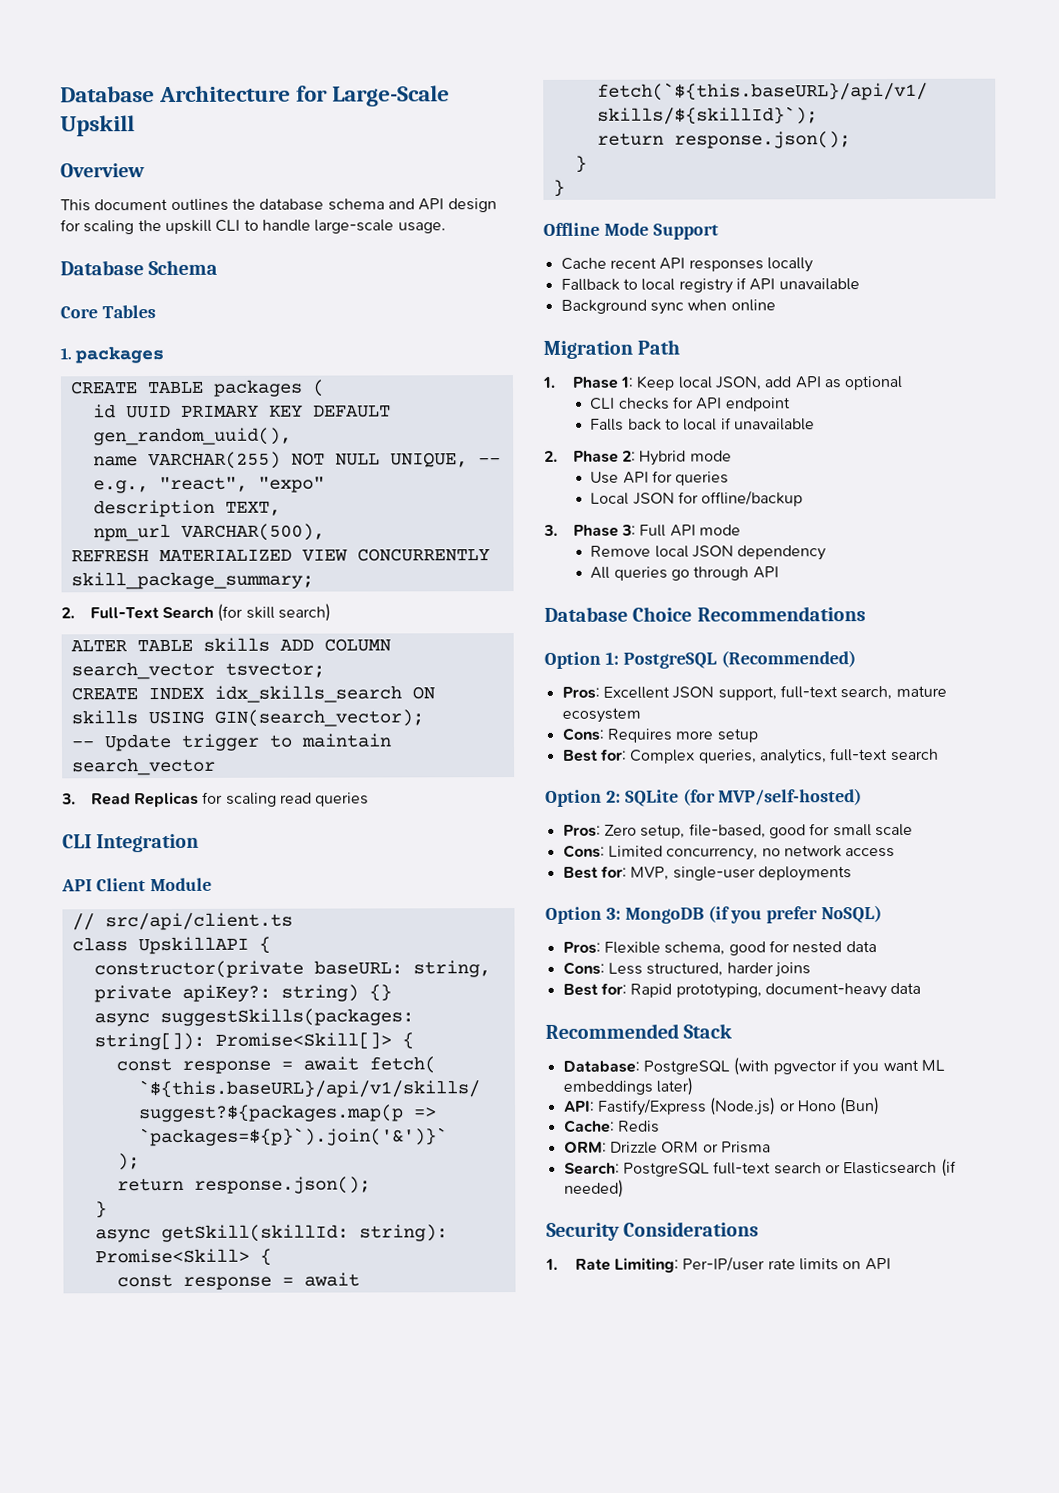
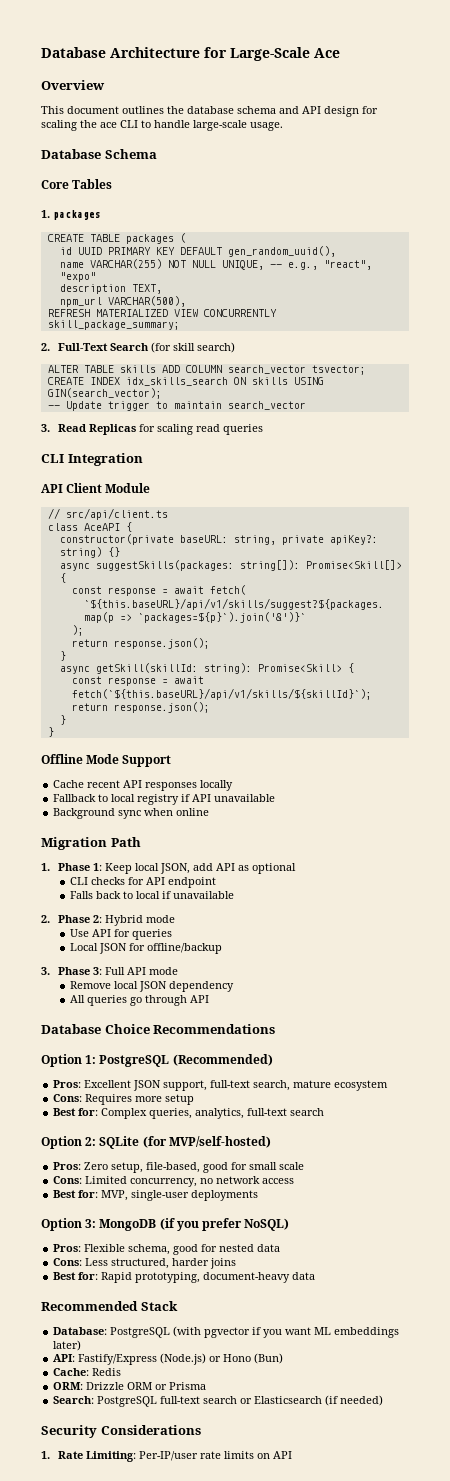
- Database Architecture for Large-Scale Upskill
+ Database Architecture for Large-Scale Ace
- This document outlines the database schema and API design for scaling the upskill CLI to handle large-scale usage.
+ This document outlines the database schema and API design for scaling the ace CLI to handle large-scale usage.
- class UpskillAPI {
+ class AceAPI {

